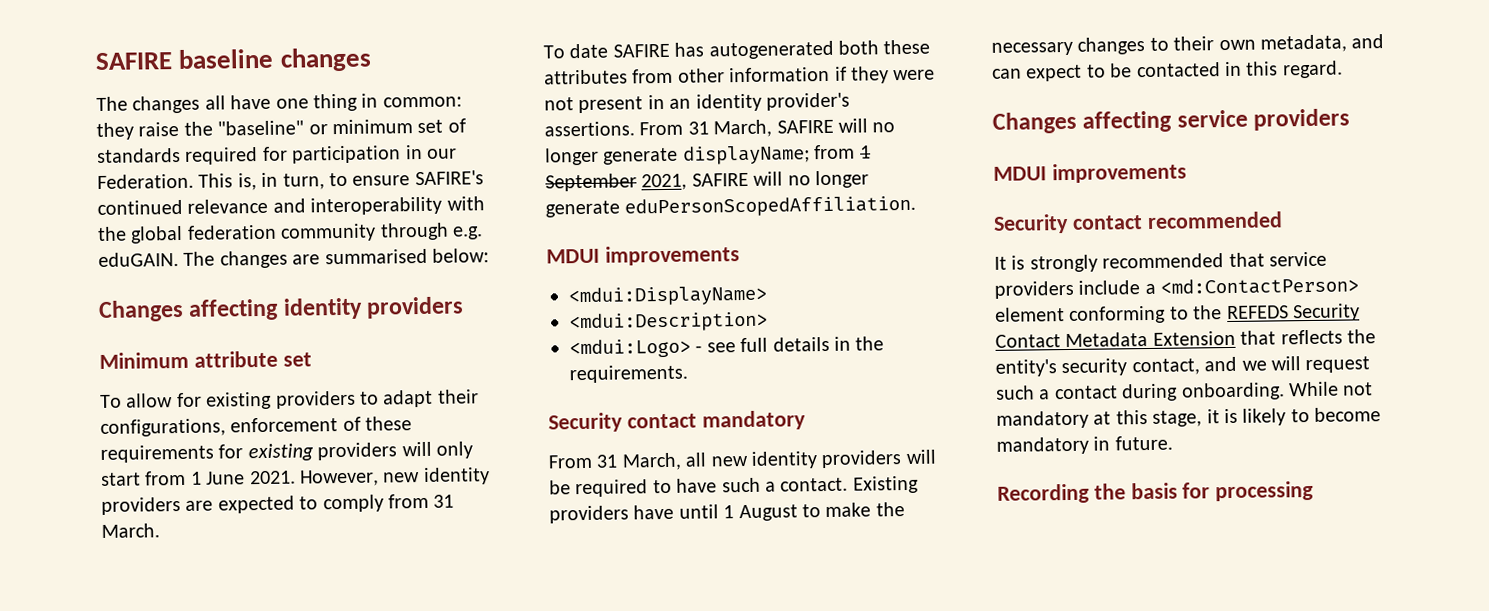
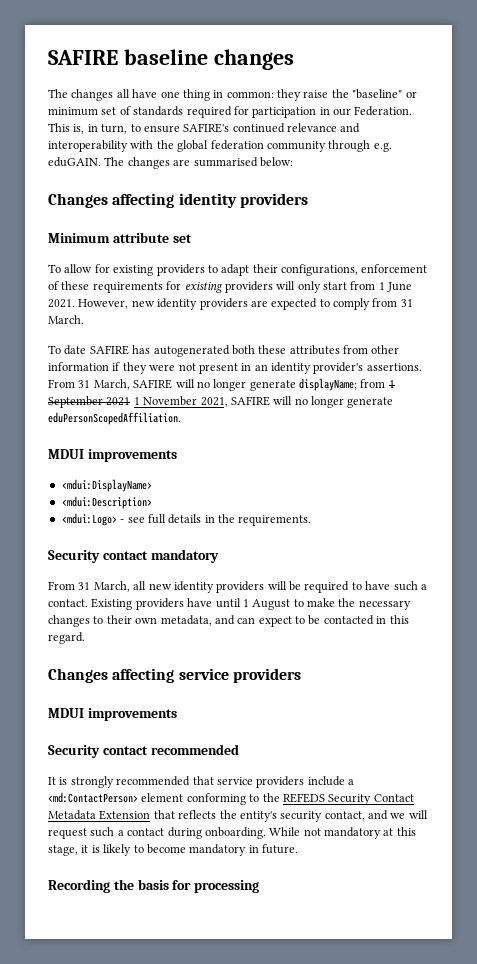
- From 31 March, SAFIRE will no longer generate displayName; from 1 September 2021, SAFIRE will no longer generate eduPersonScopedAffiliation.
+ From 31 March, SAFIRE will no longer generate displayName; from 1 September 2021 1 November 2021, SAFIRE will no longer generate eduPersonScopedAffiliation.

